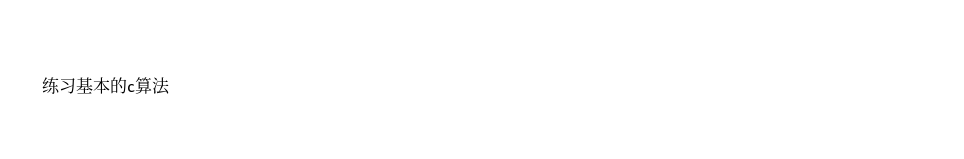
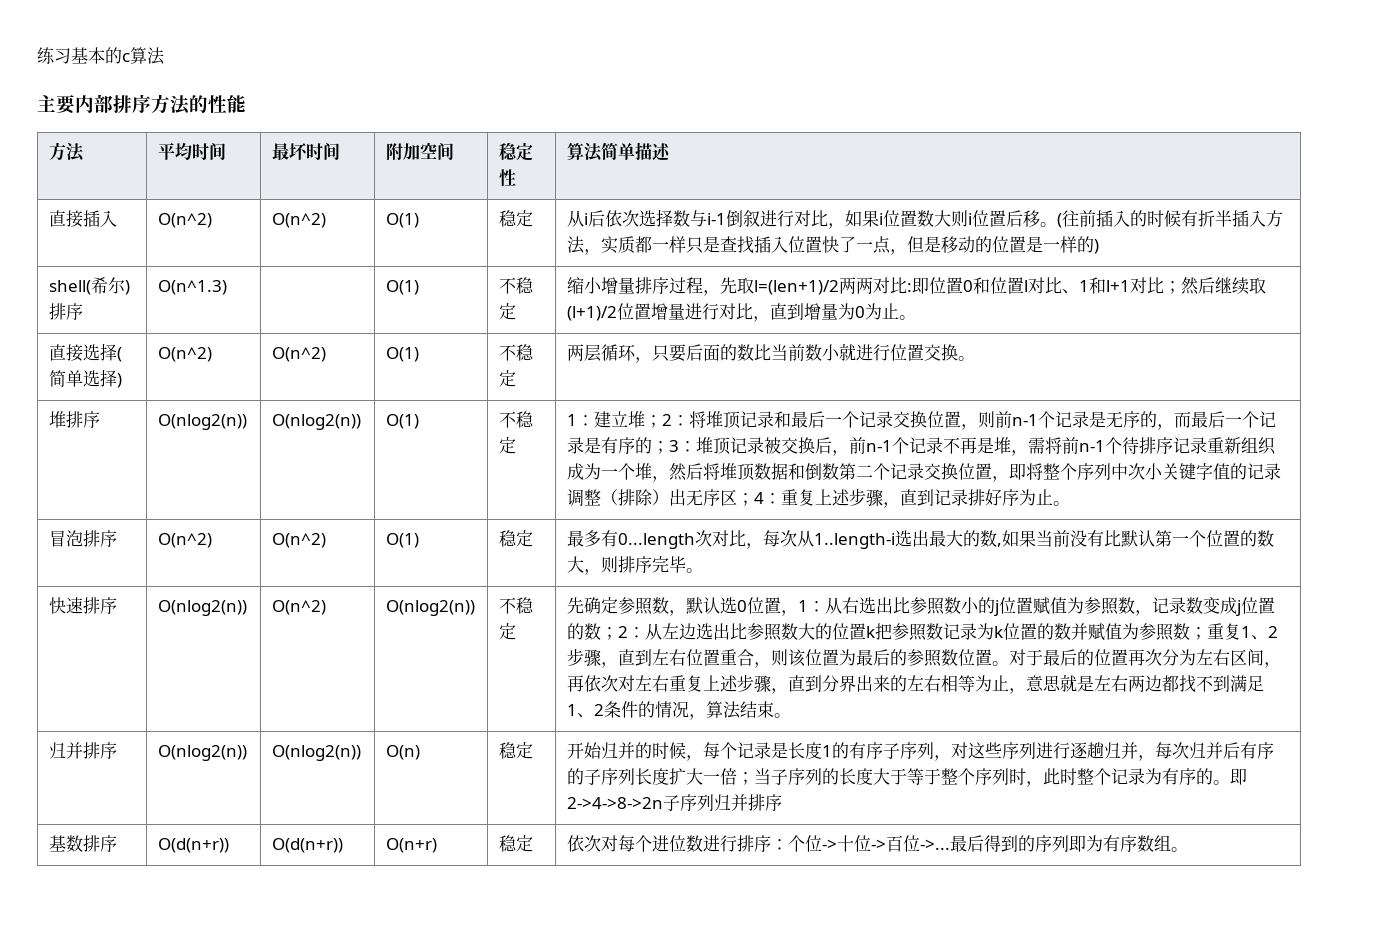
+ 主要内部排序方法的性能
+ 方法 | 平均时间 | 最坏时间 | 附加空间 | 稳定性 | 算法简单描述
+ 直接插入 | O(n^2) | O(n^2) | O(1) | 稳定 | 从i后依次选择数与i-1倒叙进行对比，如果i位置数大则i位置后移。(往前插入的时候有折半插入方法，实质都一样只是查找插入位置快了一点，但是移动的位置是一样的)
+ shell(希尔)排序 | O(n^1.3) | | O(1) | 不稳定 | 缩小增量排序过程，先取l=(len+1)/2两两对比:即位置0和位置l对比、1和l+1对比；然后继续取(l+1)/2位置增量进行对比，直到增量为0为止。
+ 直接选择(简单选择) | O(n^2) | O(n^2) | O(1) | 不稳定 | 两层循环，只要后面的数比当前数小就进行位置交换。
+ 堆排序 | O(nlog2(n)) | O(nlog2(n)) | O(1) | 不稳定 | 1：建立堆；2：将堆顶记录和最后一个记录交换位置，则前n-1个记录是无序的，而最后一个记录是有序的；3：堆顶记录被交换后，前n-1个记录不再是堆，需将前n-1个待排序记录重新组织成为一个堆，然后将堆顶数据和倒数第二个记录交换位置，即将整个序列中次小关键字值的记录调整（排除）出无序区；4：重复上述步骤，直到记录排好序为止。
+ 冒泡排序 | O(n^2) | O(n^2) | O(1) | 稳定 | 最多有0...length次对比，每次从1..length-i选出最大的数,如果当前没有比默认第一个位置的数大，则排序完毕。
+ 快速排序 | O(nlog2(n)) | O(n^2) | O(nlog2(n)) | 不稳定 | 先确定参照数，默认选0位置，1：从右选出比参照数小的j位置赋值为参照数，记录数变成j位置的数；2：从左边选出比参照数大的位置k把参照数记录为k位置的数并赋值为参照数；重复1、2步骤，直到左右位置重合，则该位置为最后的参照数位置。对于最后的位置再次分为左右区间，再依次对左右重复上述步骤，直到分界出来的左右相等为止，意思就是左右两边都找不到满足1、2条件的情况，算法结束。
+ 归并排序 | O(nlog2(n)) | O(nlog2(n)) | O(n) | 稳定 | 开始归并的时候，每个记录是长度1的有序子序列，对这些序列进行逐趟归并，每次归并后有序的子序列长度扩大一倍；当子序列的长度大于等于整个序列时，此时整个记录为有序的。即2->4->8->2n子序列归并排序
+ 基数排序 | O(d(n+r)) | O(d(n+r)) | O(n+r) | 稳定 | 依次对每个进位数进行排序：个位->十位->百位->...最后得到的序列即为有序数组。

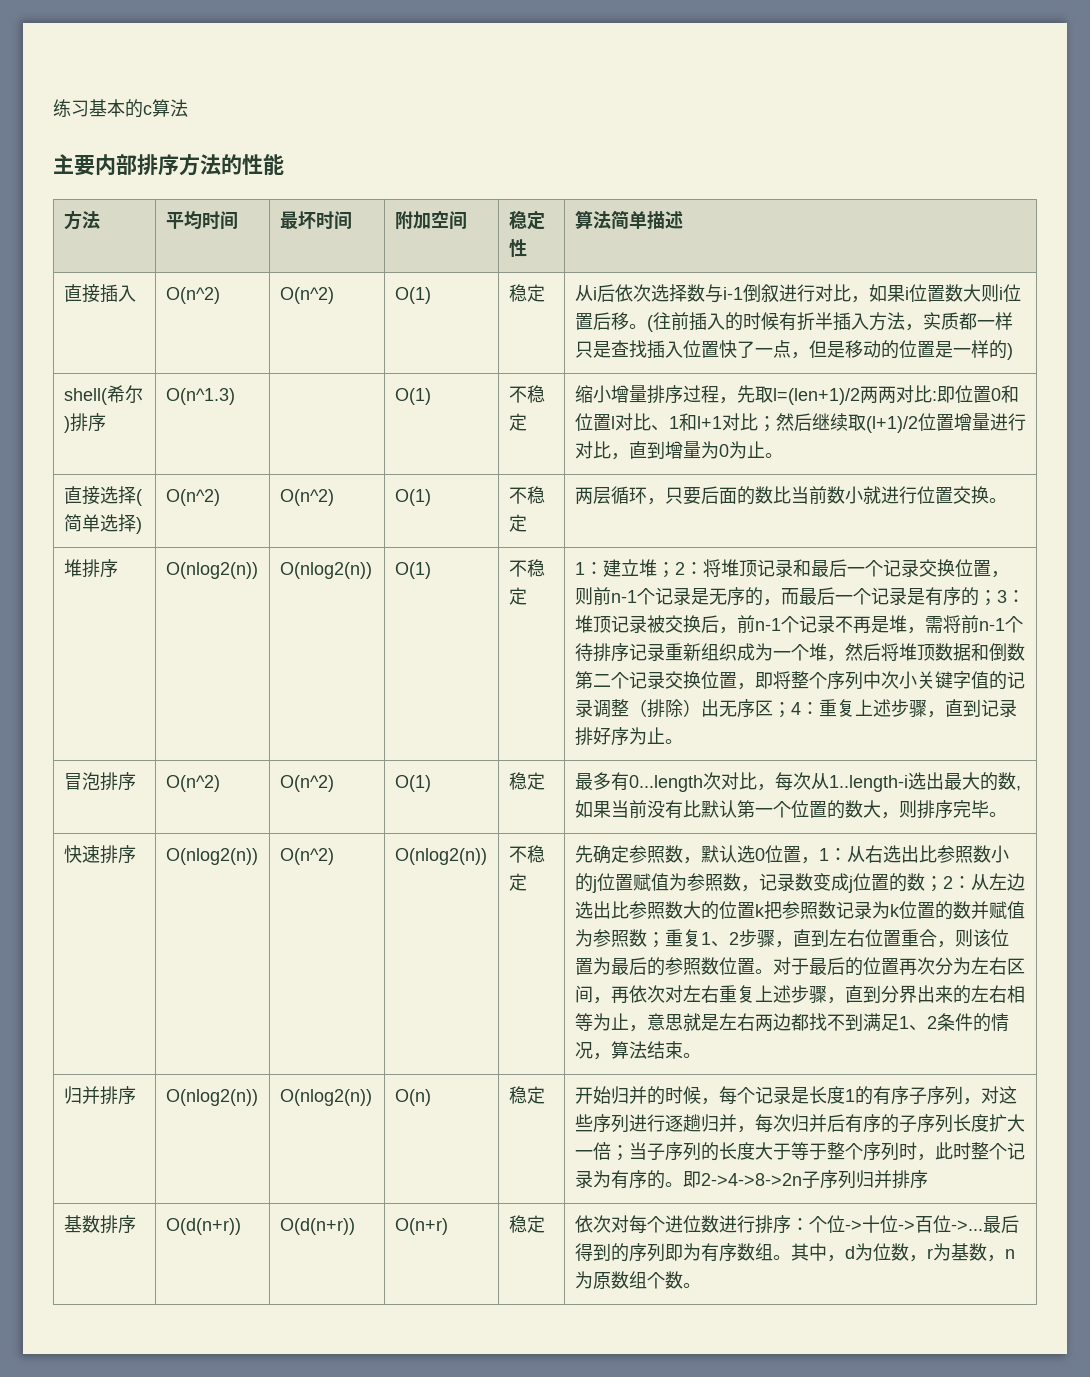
- 基数排序 | O(d(n+r)) | O(d(n+r)) | O(n+r) | 稳定 | 依次对每个进位数进行排序：个位->十位->百位->...最后得到的序列即为有序数组。
+ 基数排序 | O(d(n+r)) | O(d(n+r)) | O(n+r) | 稳定 | 依次对每个进位数进行排序：个位->十位->百位->...最后得到的序列即为有序数组。其中，d为位数，r为基数，n为原数组个数。

